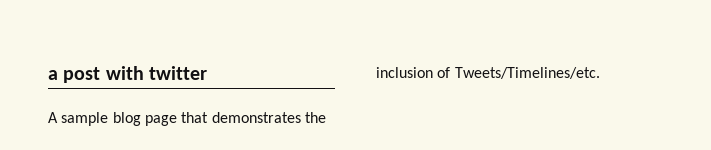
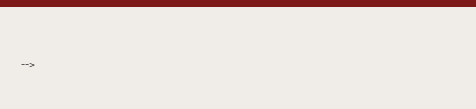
- a post with twitter
- A sample blog page that demonstrates the inclusion of Tweets/Timelines/etc.
+ -->

